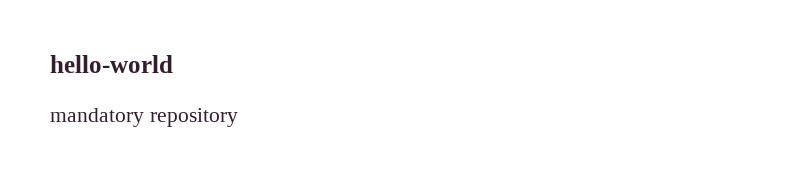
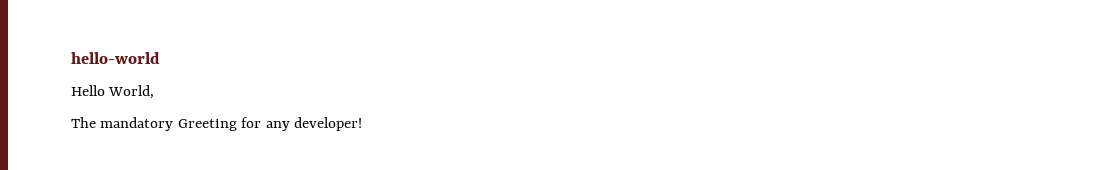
- mandatory repository
+ Hello World,
+ The mandatory Greeting for any developer!

